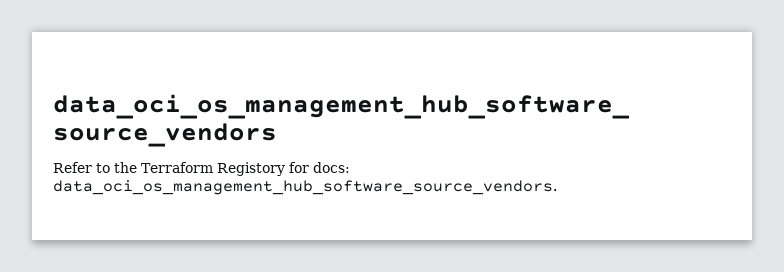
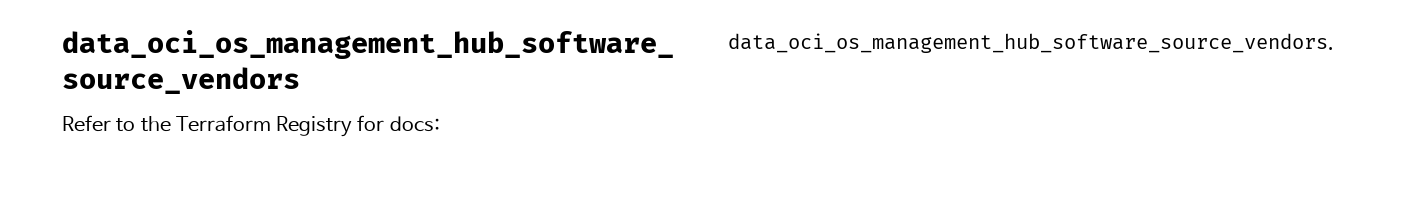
- Refer to the Terraform Registory for docs: data_oci_os_management_hub_software_source_vendors.
+ Refer to the Terraform Registry for docs: data_oci_os_management_hub_software_source_vendors.

